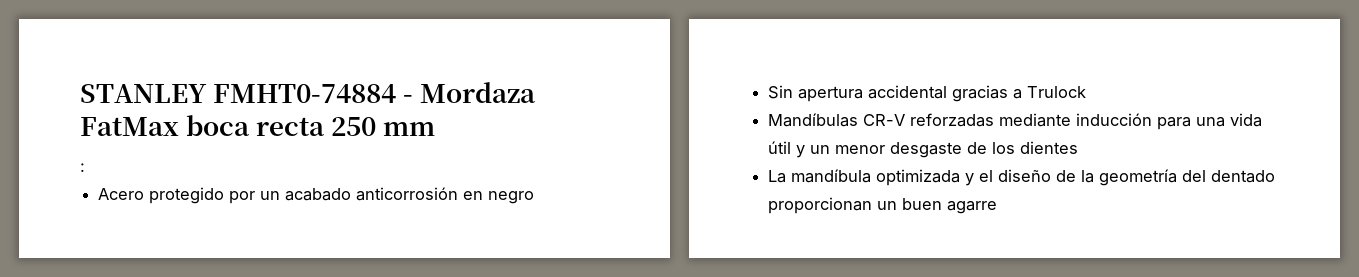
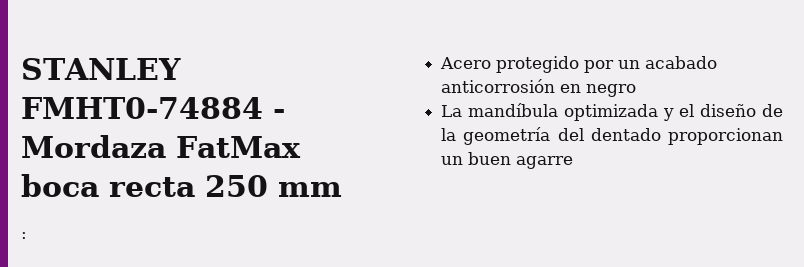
- Sin apertura accidental gracias a Trulock
- Mandíbulas CR-V reforzadas mediante inducción para una vida útil y un menor desgaste de los dientes

